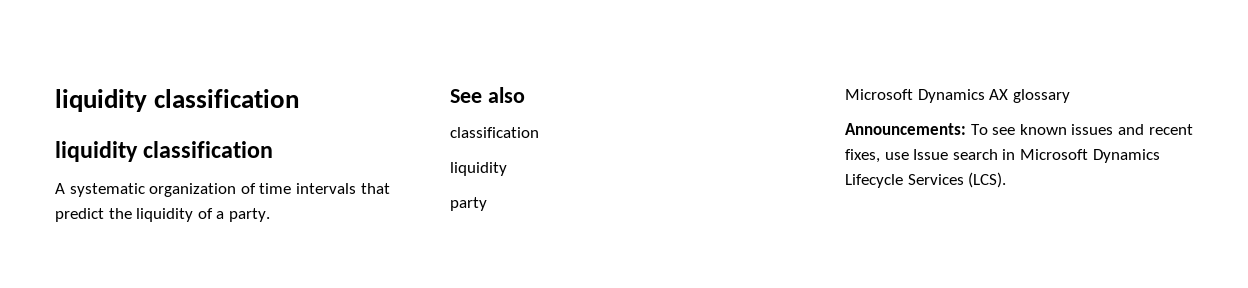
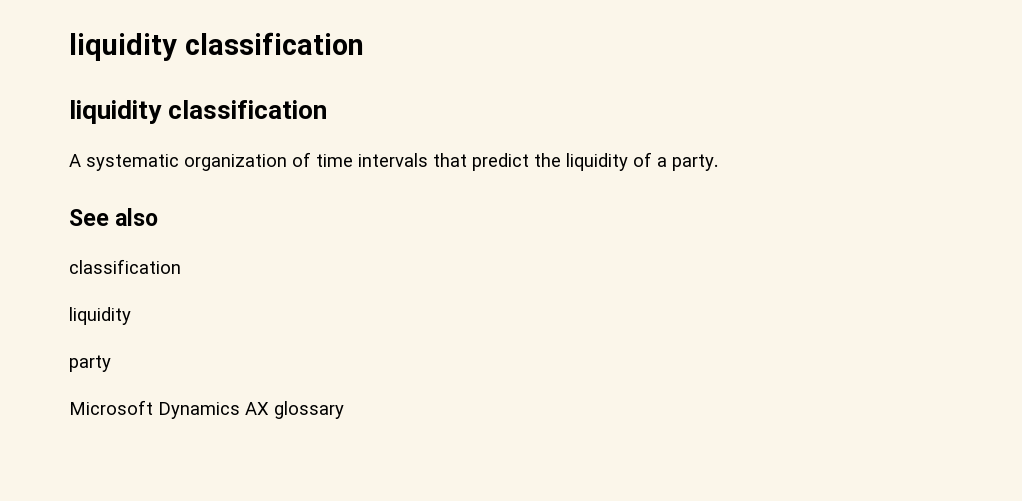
- Announcements: To see known issues and recent fixes, use Issue search in Microsoft Dynamics Lifecycle Services (LCS).

